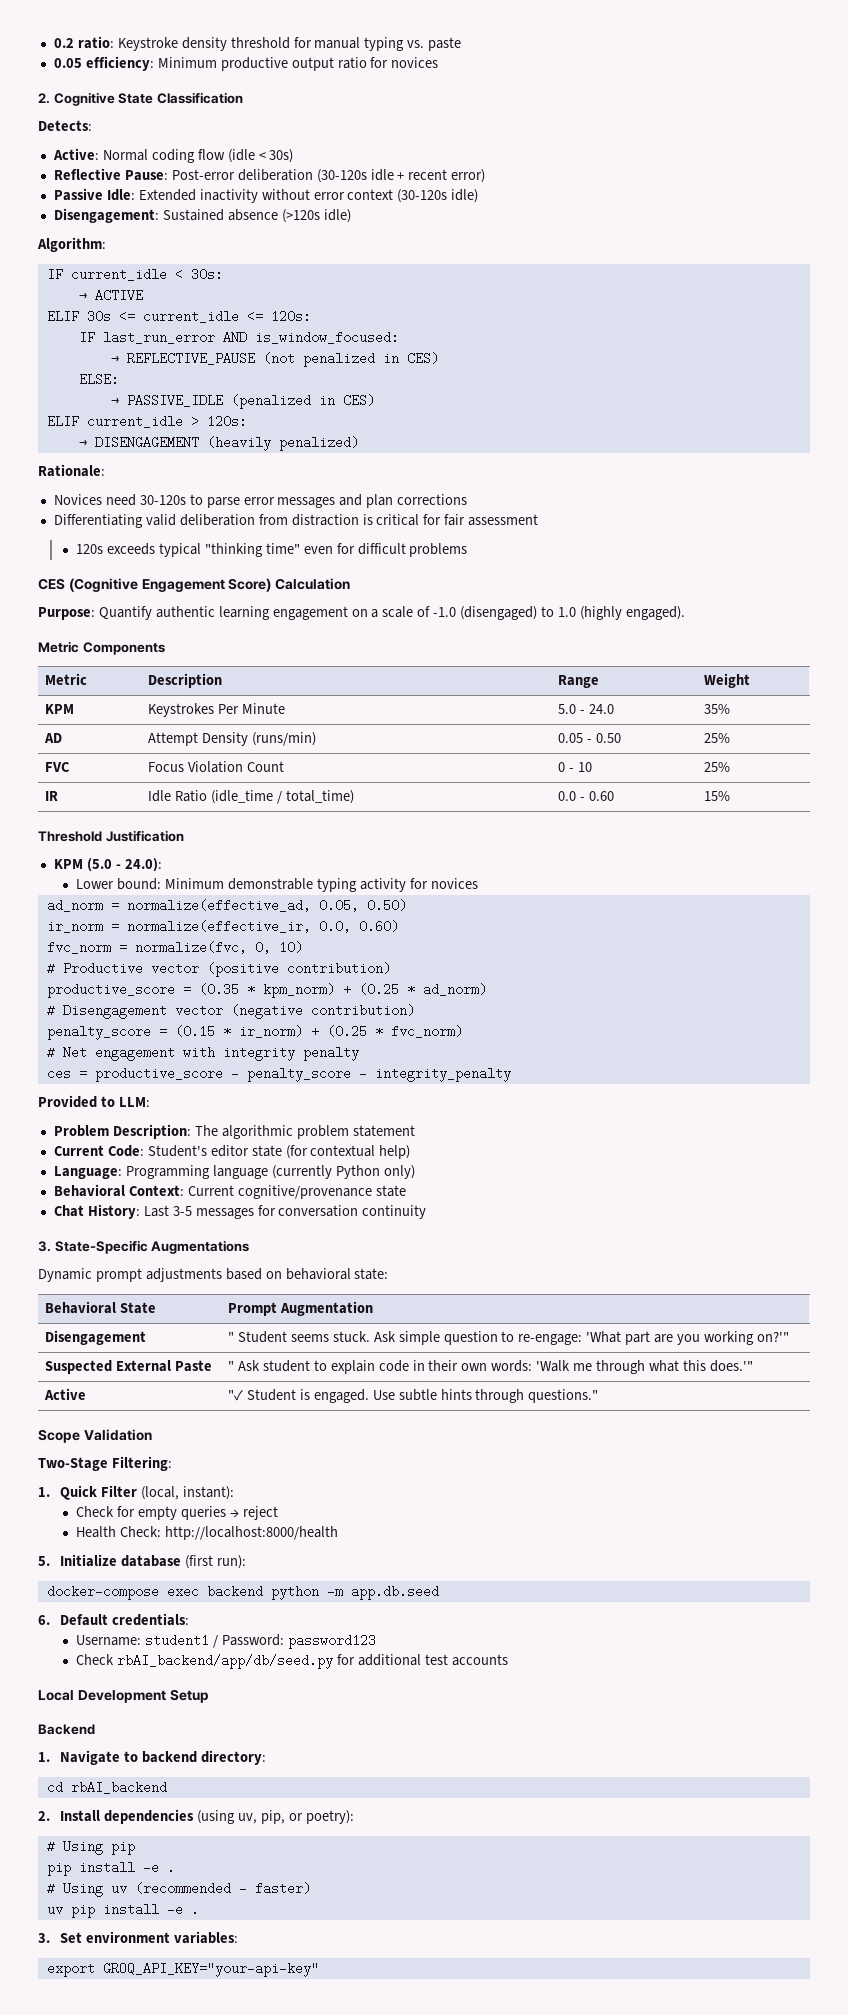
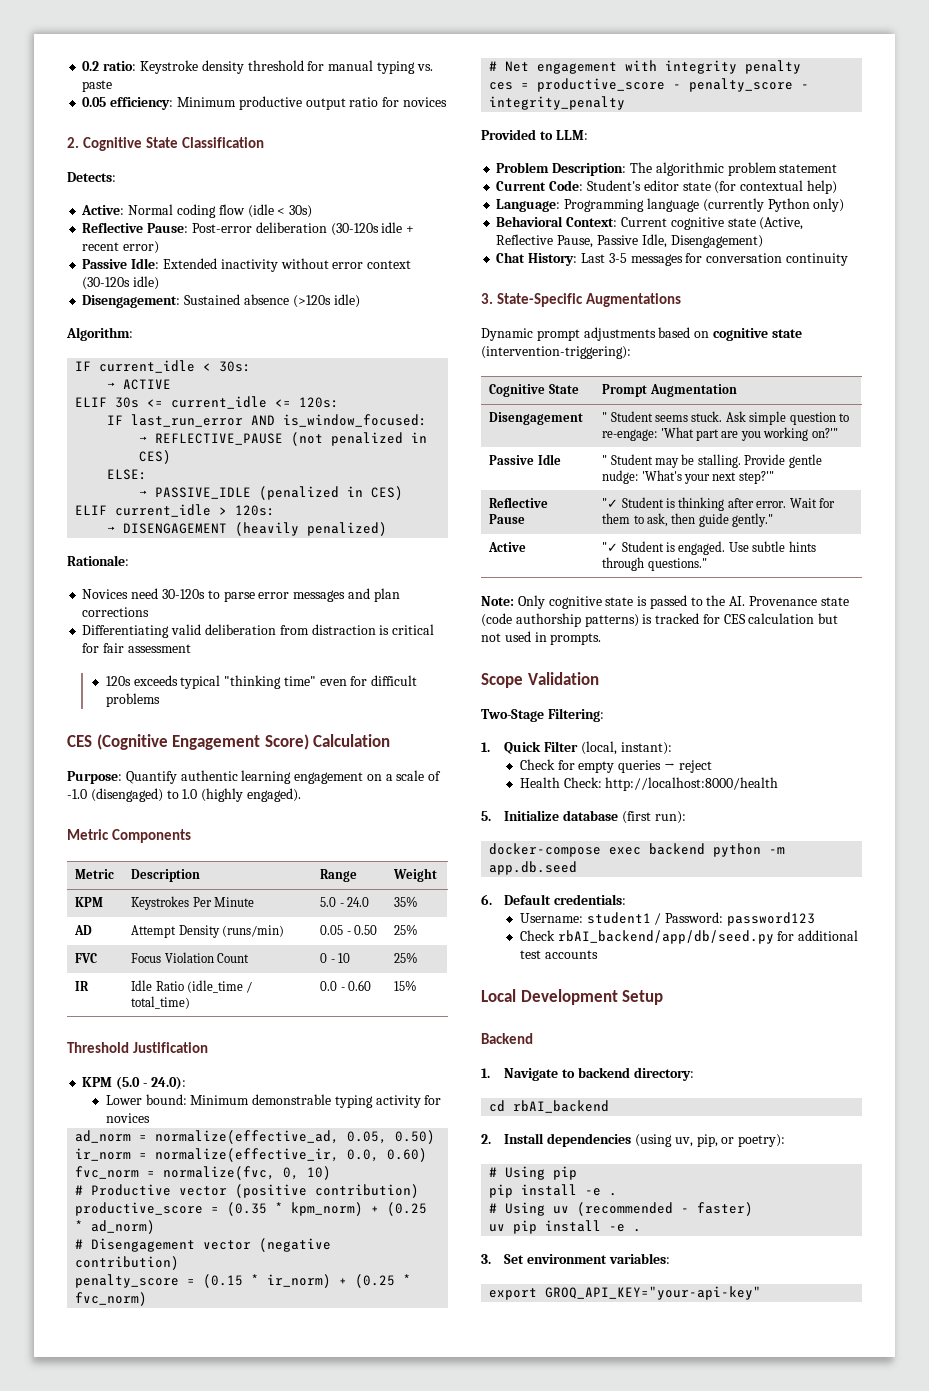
- Behavioral Context: Current cognitive/provenance state
+ Behavioral Context: Current cognitive state (Active, Reflective Pause, Passive Idle, Disengagement)
- Dynamic prompt adjustments based on behavioral state:
- Behavioral State | Prompt Augmentation
+ Dynamic prompt adjustments based on cognitive state (intervention-triggering):
+ Cognitive State | Prompt Augmentation
- Suspected External Paste | " Ask student to explain code in their own words: 'Walk me through what this does.'"
+ Passive Idle | " Student may be stalling. Provide gentle nudge: 'What's your next step?'"
+ Reflective Pause | "✓ Student is thinking after error. Wait for them to ask, then guide gently."
+ Note: Only cognitive state is passed to the AI. Provenance state (code authorship patterns) is tracked for CES calculation but not used in prompts.

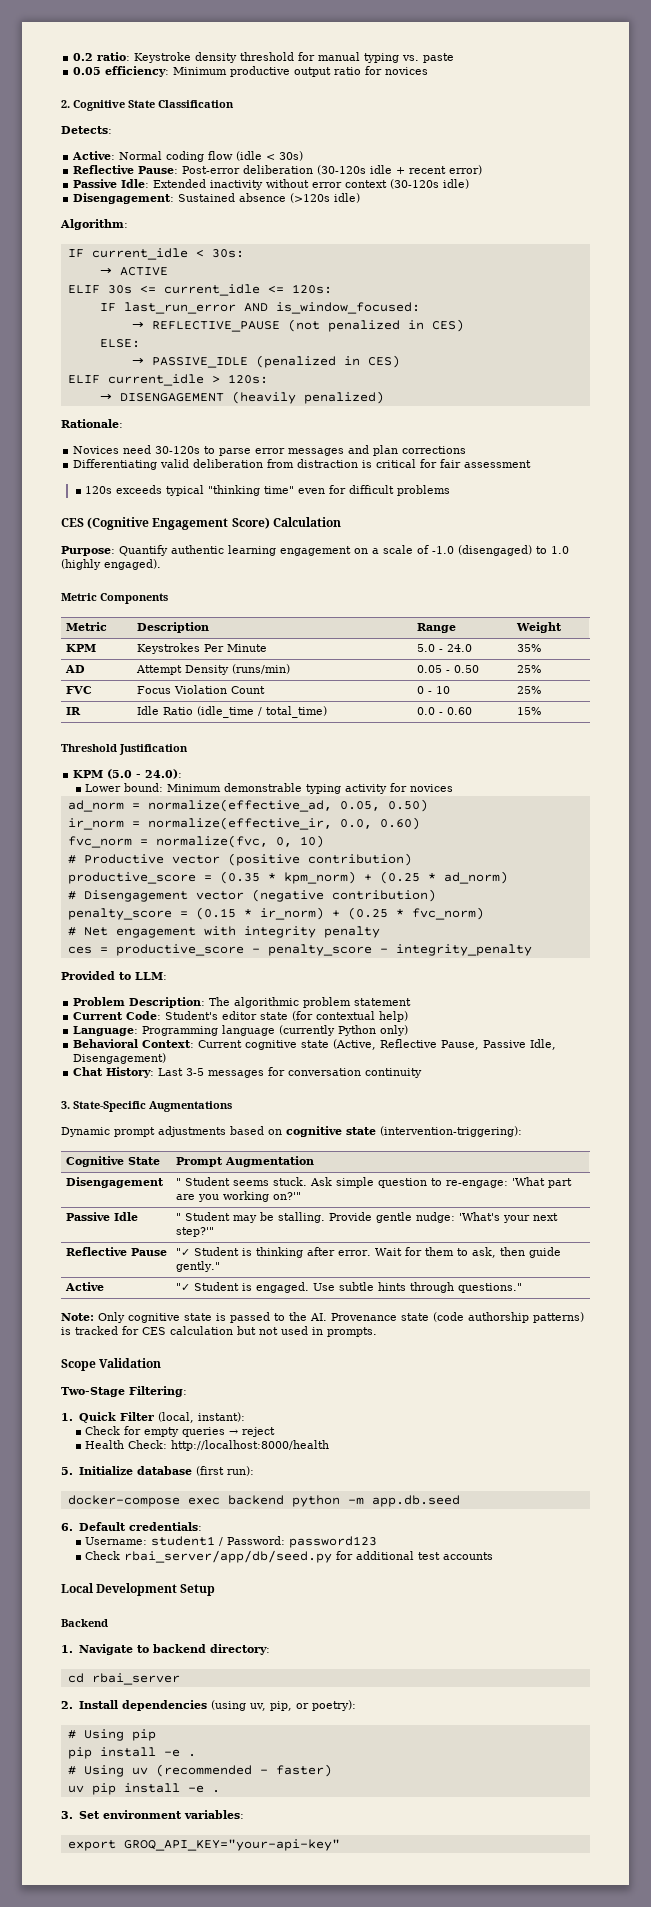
- Check rbAI_backend/app/db/seed.py for additional test accounts
+ Check rbai_server/app/db/seed.py for additional test accounts
- cd rbAI_backend
+ cd rbai_server

